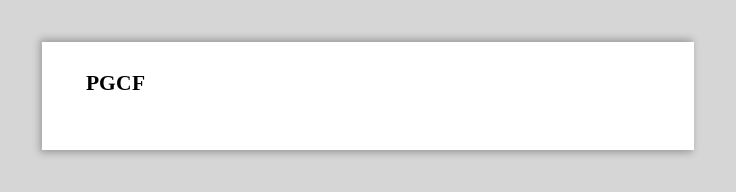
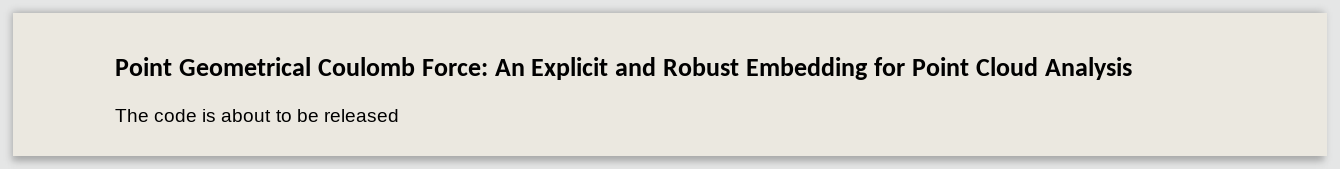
- PGCF
+ Point Geometrical Coulomb Force: An Explicit and Robust Embedding for Point Cloud Analysis
+ The code is about to be released

